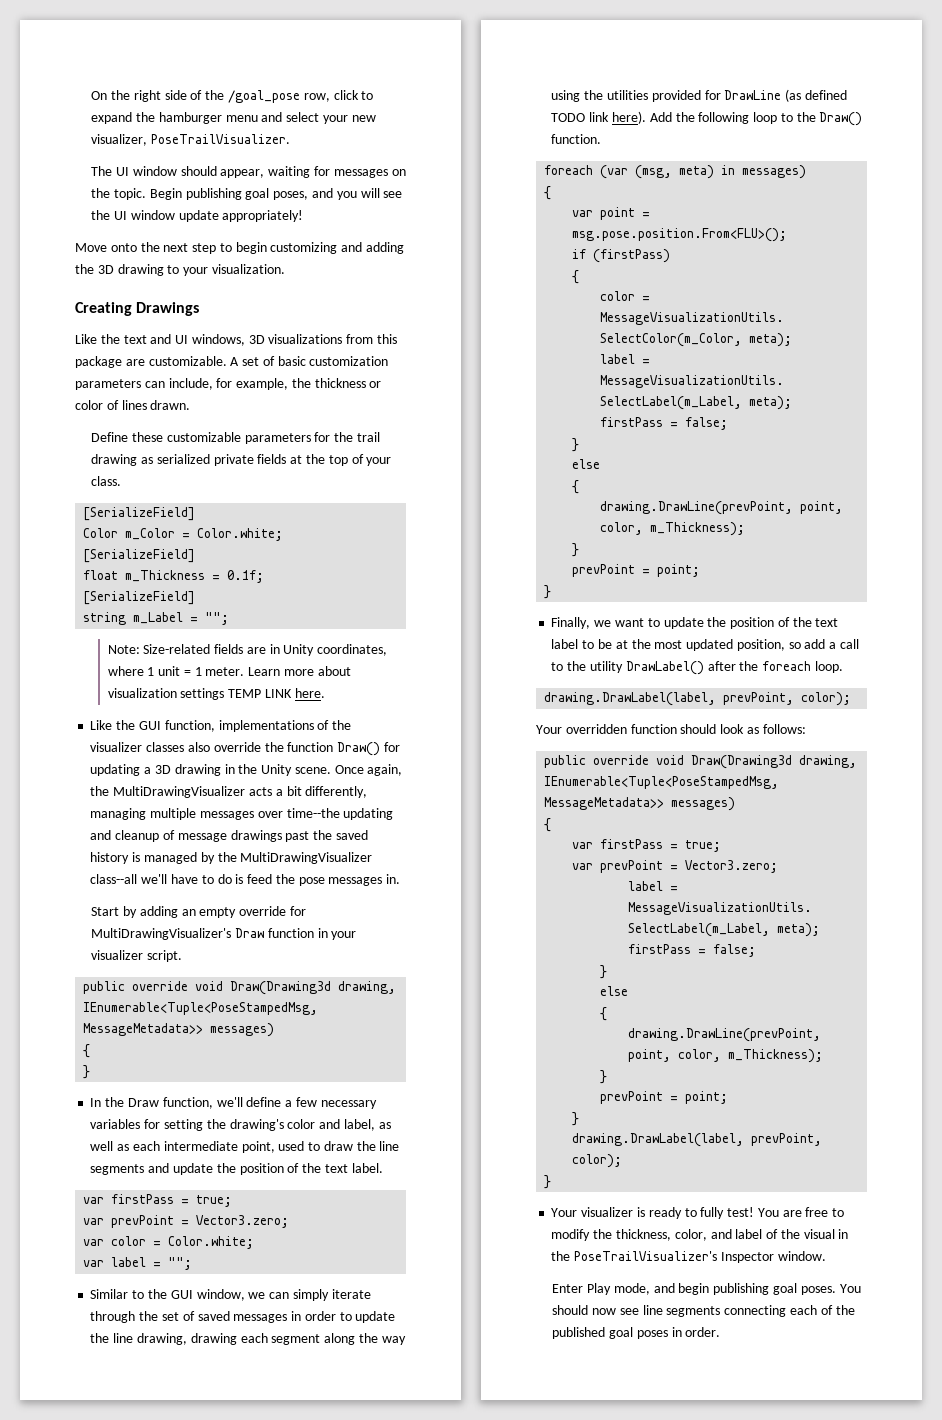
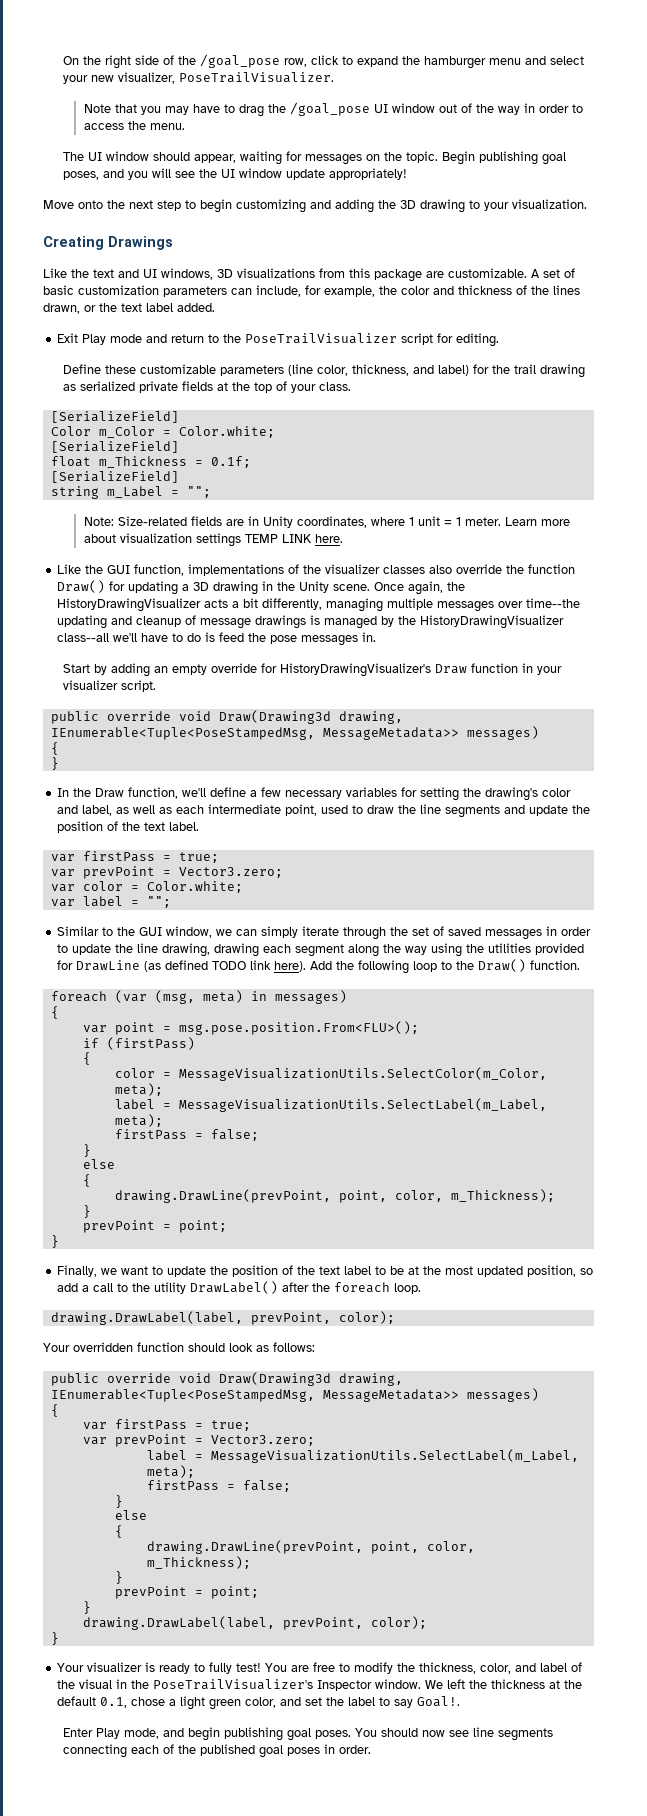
+ Note that you may have to drag the /goal_pose UI window out of the way in order to access the menu.
- A set of basic customization parameters can include, for example, the thickness or color of lines drawn.
+ A set of basic customization parameters can include, for example, the color and thickness of the lines drawn, or the text label added.
+ Exit Play mode and return to the PoseTrailVisualizer script for editing.
- Define these customizable parameters for the trail drawing as serialized private fields at the top of your class.
+ Define these customizable parameters (line color, thickness, and label) for the trail drawing as serialized private fields at the top of your class.
- Once again, the MultiDrawingVisualizer acts a bit differently, managing multiple messages over time--the updating and cleanup of message drawings past the saved history is managed by the MultiDrawingVisualizer class--all we'll have to do is feed the pose messages in.
+ Once again, the HistoryDrawingVisualizer acts a bit differently, managing multiple messages over time--the updating and cleanup of message drawings is managed by the HistoryDrawingVisualizer class--all we'll have to do is feed the pose messages in.
- Start by adding an empty override for MultiDrawingVisualizer's Draw function in your visualizer script.
+ Start by adding an empty override for HistoryDrawingVisualizer's Draw function in your visualizer script.
+ We left the thickness at the default 0.1, chose a light green color, and set the label to say Goal!.

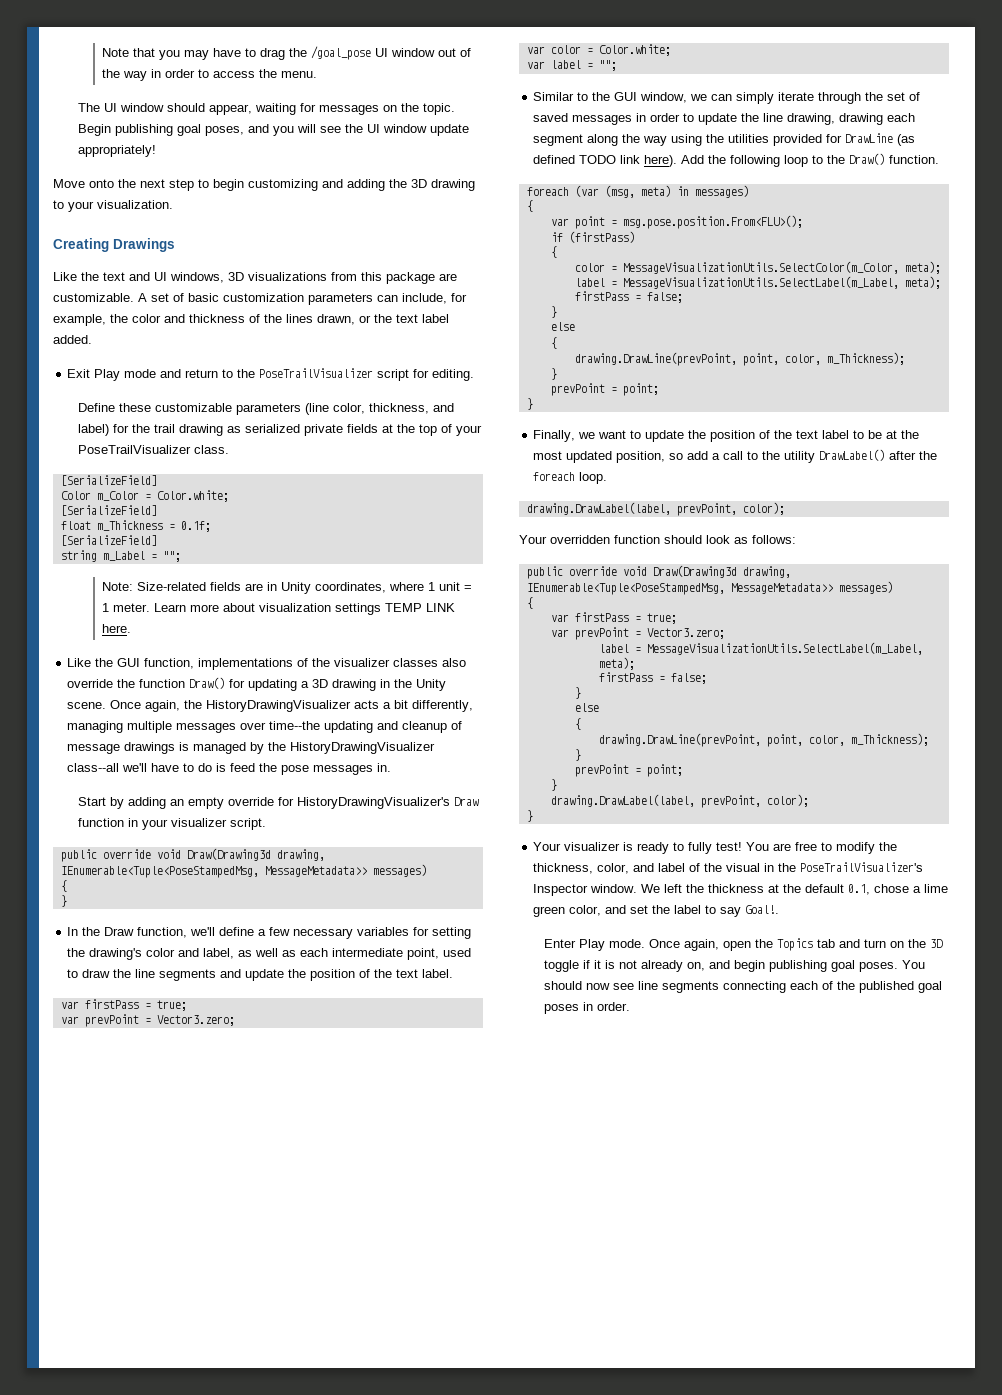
- On the right side of the /goal_pose row, click to expand the hamburger menu and select your new visualizer, PoseTrailVisualizer.
- Define these customizable parameters (line color, thickness, and label) for the trail drawing as serialized private fields at the top of your class.
+ Define these customizable parameters (line color, thickness, and label) for the trail drawing as serialized private fields at the top of your PoseTrailVisualizer class.
- We left the thickness at the default 0.1, chose a light green color, and set the label to say Goal!.
+ We left the thickness at the default 0.1, chose a lime green color, and set the label to say Goal!.
- Enter Play mode, and begin publishing goal poses.
+ Enter Play mode. Once again, open the Topics tab and turn on the 3D toggle if it is not already on, and begin publishing goal poses.

